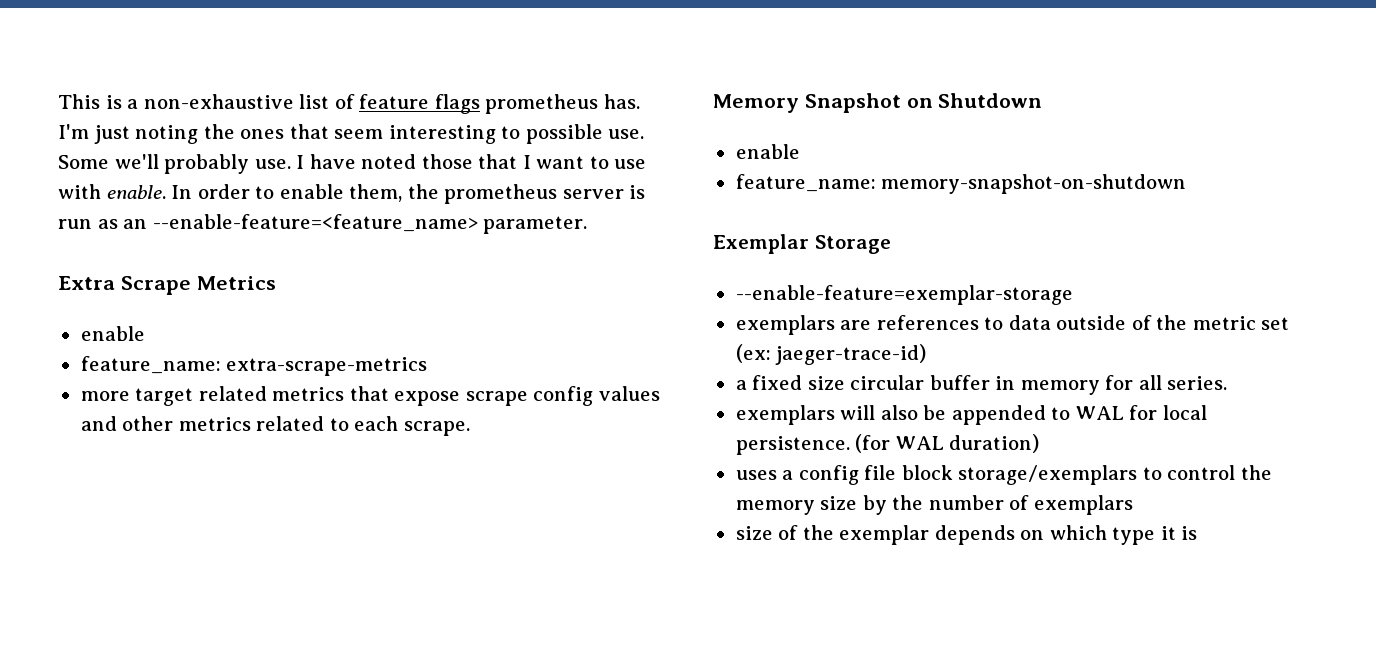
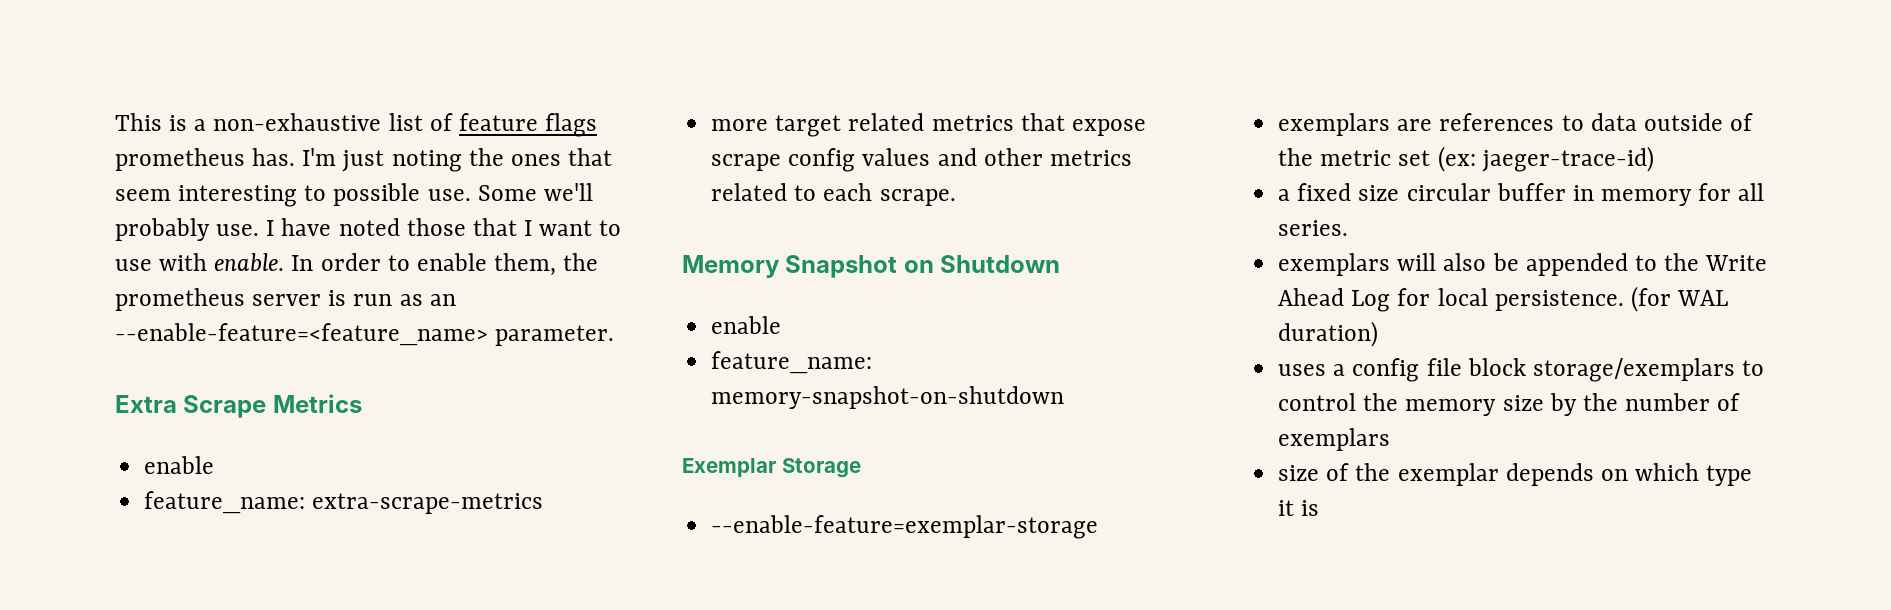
- exemplars will also be appended to WAL for local persistence.
+ exemplars will also be appended to the Write Ahead Log for local persistence.

